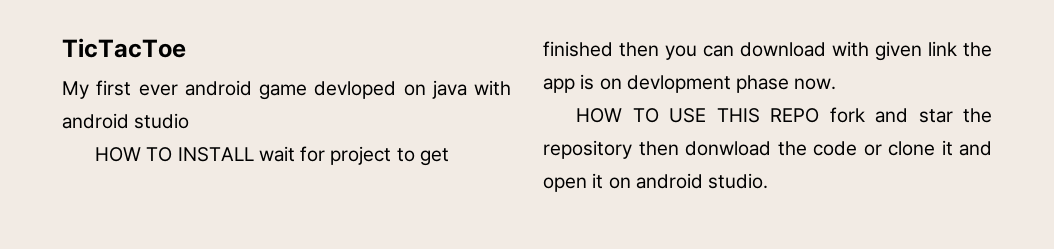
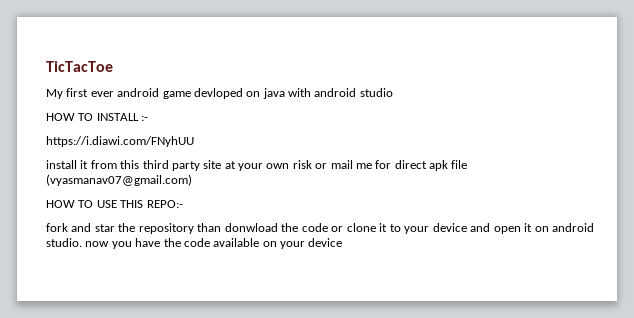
- HOW TO INSTALL wait for project to get finished then you can download with given link the app is on devlopment phase now.
+ HOW TO INSTALL :-
+ https://i.diawi.com/FNyhUU
+ install it from this third party site at your own risk or mail me for direct apk file (vyasmanav07@gmail.com)
- HOW TO USE THIS REPO fork and star the repository then donwload the code or clone it and open it on android studio.
+ HOW TO USE THIS REPO:-
+ fork and star the repository than donwload the code or clone it to your device and open it on android studio. now you have the code available on your device

